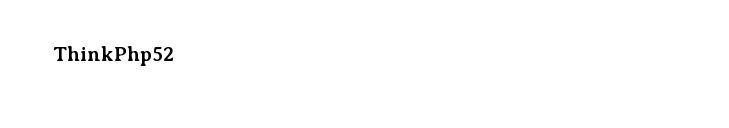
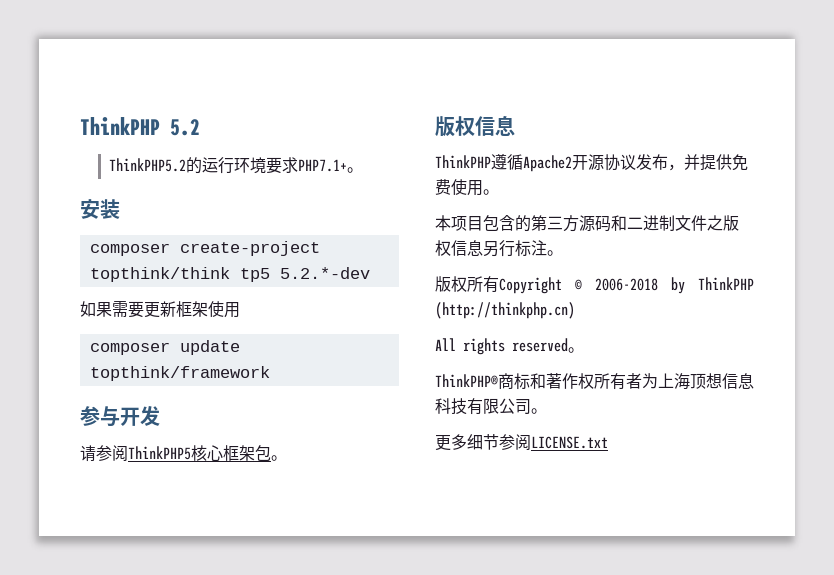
- ThinkPhp52
+ ThinkPHP 5.2
+ ThinkPHP5.2的运行环境要求PHP7.1+。
+ 安装
+ composer create-project topthink/think tp5 5.2.*-dev
+ 如果需要更新框架使用
+ composer update topthink/framework
+ 参与开发
+ 请参阅ThinkPHP5核心框架包。
+ 版权信息
+ ThinkPHP遵循Apache2开源协议发布，并提供免费使用。
+ 本项目包含的第三方源码和二进制文件之版权信息另行标注。
+ 版权所有Copyright © 2006-2018 by ThinkPHP (http://thinkphp.cn)
+ All rights reserved。
+ ThinkPHP®商标和著作权所有者为上海顶想信息科技有限公司。
+ 更多细节参阅LICENSE.txt

